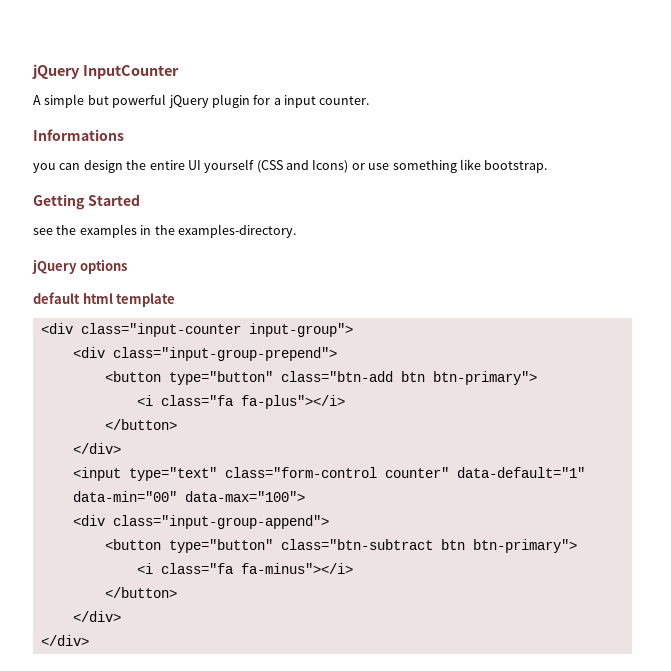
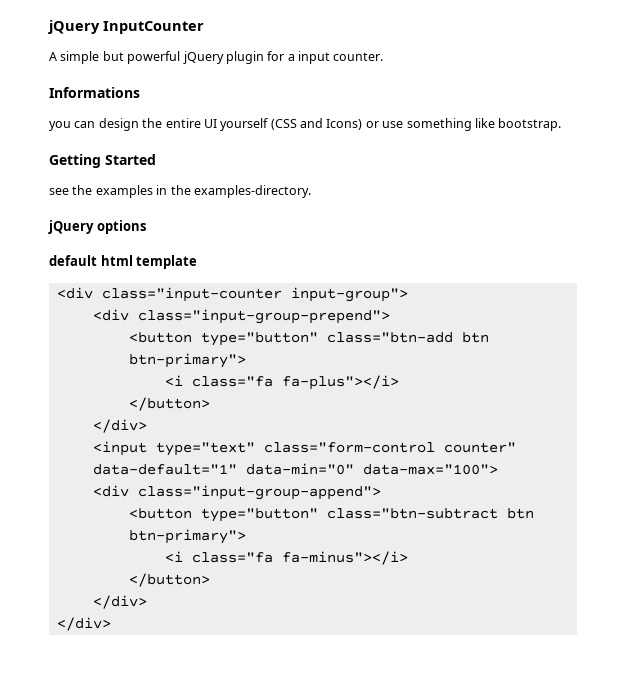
- <input type="text" class="form-control counter" data-default="1" data-min="00" data-max="100">
+ <input type="text" class="form-control counter" data-default="1" data-min="0" data-max="100">

